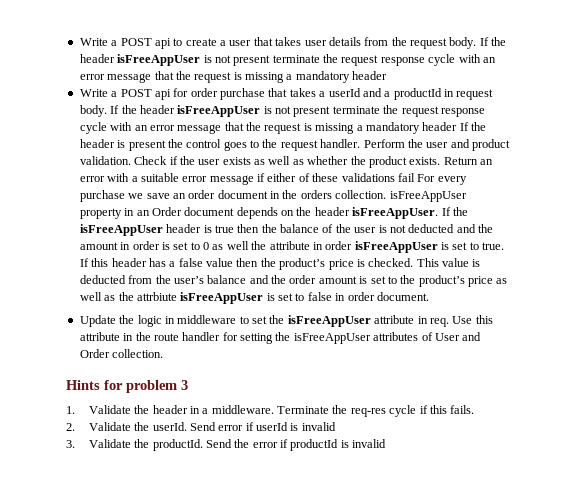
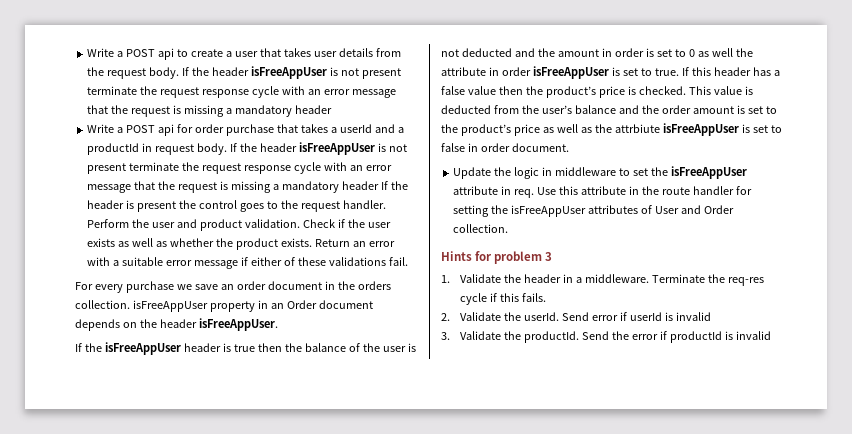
- Return an error with a suitable error message if either of these validations fail For every purchase we save an order document in the orders collection. isFreeAppUser property in an Order document depends on the header isFreeAppUser. If the isFreeAppUser header is true then the balance of the user is not deducted and the amount in order is set to 0 as well the attribute in order isFreeAppUser is set to true.
+ Return an error with a suitable error message if either of these validations fail.
+ For every purchase we save an order document in the orders collection. isFreeAppUser property in an Order document depends on the header isFreeAppUser.
+ If the isFreeAppUser header is true then the balance of the user is not deducted and the amount in order is set to 0 as well the attribute in order isFreeAppUser is set to true.

